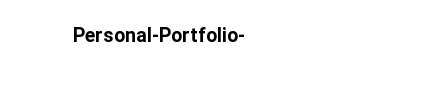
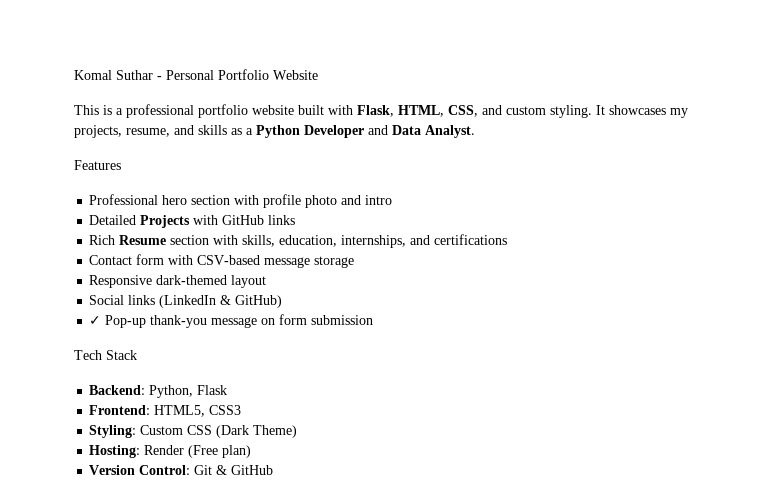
- Personal-Portfolio-
+ Komal Suthar - Personal Portfolio Website
+ This is a professional portfolio website built with Flask, HTML, CSS, and custom styling. It showcases my projects, resume, and skills as a Python Developer and Data Analyst.
+ Features
+ Professional hero section with profile photo and intro
+ Detailed Projects with GitHub links
+ Rich Resume section with skills, education, internships, and certifications
+ Contact form with CSV-based message storage
+ Responsive dark-themed layout
+ Social links (LinkedIn & GitHub)
+ ✓ Pop-up thank-you message on form submission
+ Tech Stack
+ Backend: Python, Flask
+ Frontend: HTML5, CSS3
+ Styling: Custom CSS (Dark Theme)
+ Hosting: Render (Free plan)
+ Version Control: Git & GitHub

